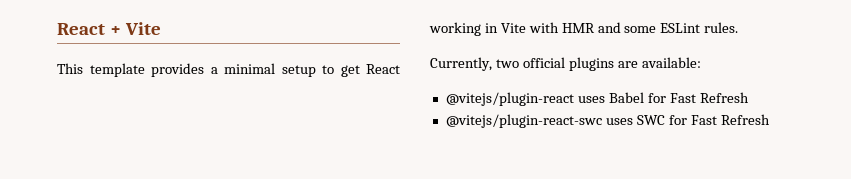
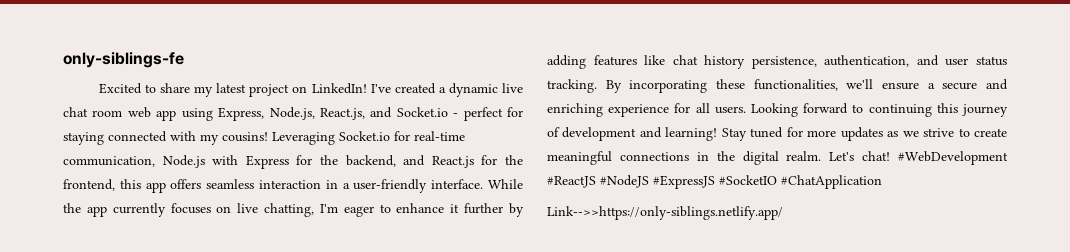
- React + Vite
- This template provides a minimal setup to get React working in Vite with HMR and some ESLint rules.
- Currently, two official plugins are available:
- @vitejs/plugin-react uses Babel for Fast Refresh
- @vitejs/plugin-react-swc uses SWC for Fast Refresh
+ only-siblings-fe
+ Excited to share my latest project on LinkedIn! I've created a dynamic live chat room web app using Express, Node.js, React.js, and Socket.io - perfect for staying connected with my cousins! Leveraging Socket.io for real-time communication, Node.js with Express for the backend, and React.js for the frontend, this app offers seamless interaction in a user-friendly interface. While the app currently focuses on live chatting, I'm eager to enhance it further by adding features like chat history persistence, authentication, and user status tracking. By incorporating these functionalities, we'll ensure a secure and enriching experience for all users. Looking forward to continuing this journey of development and learning! Stay tuned for more updates as we strive to create meaningful connections in the digital realm. Let's chat! #WebDevelopment #ReactJS #NodeJS #ExpressJS #SocketIO #ChatApplication
+ Link-->>https://only-siblings.netlify.app/

